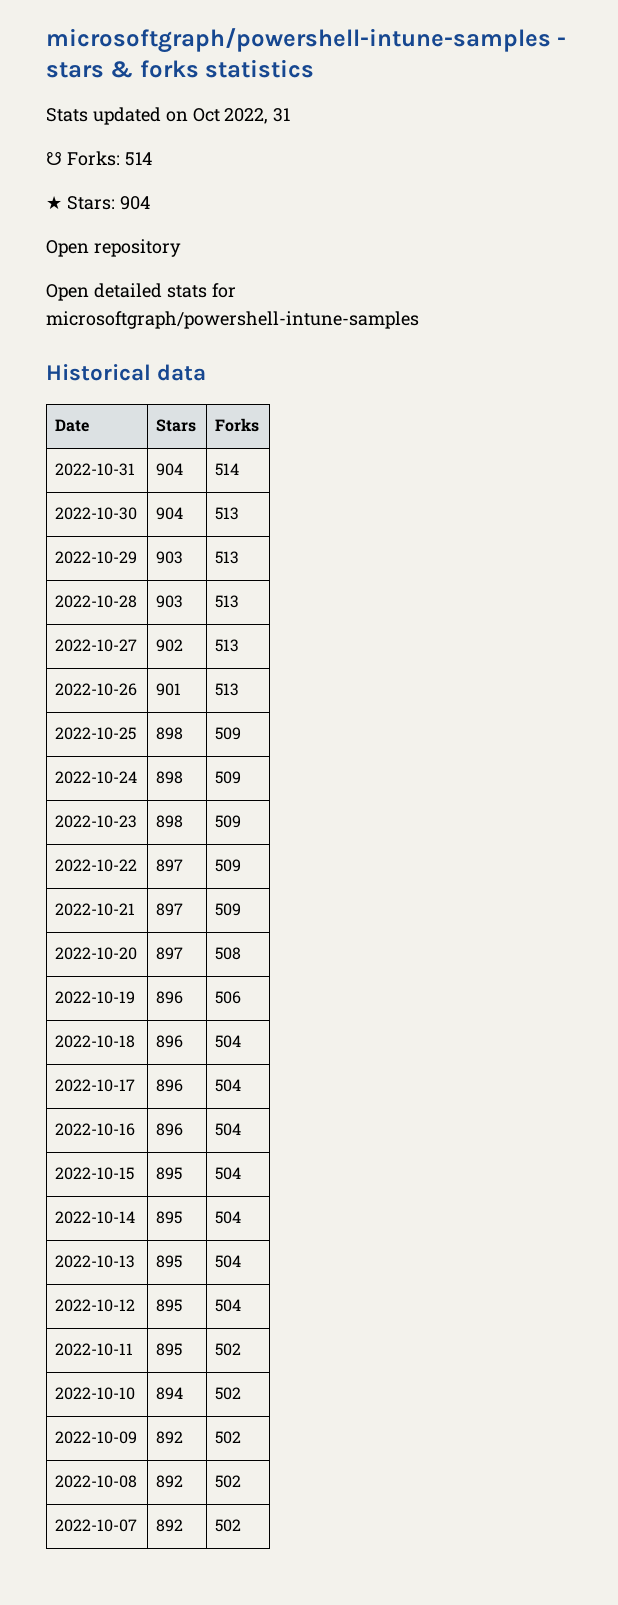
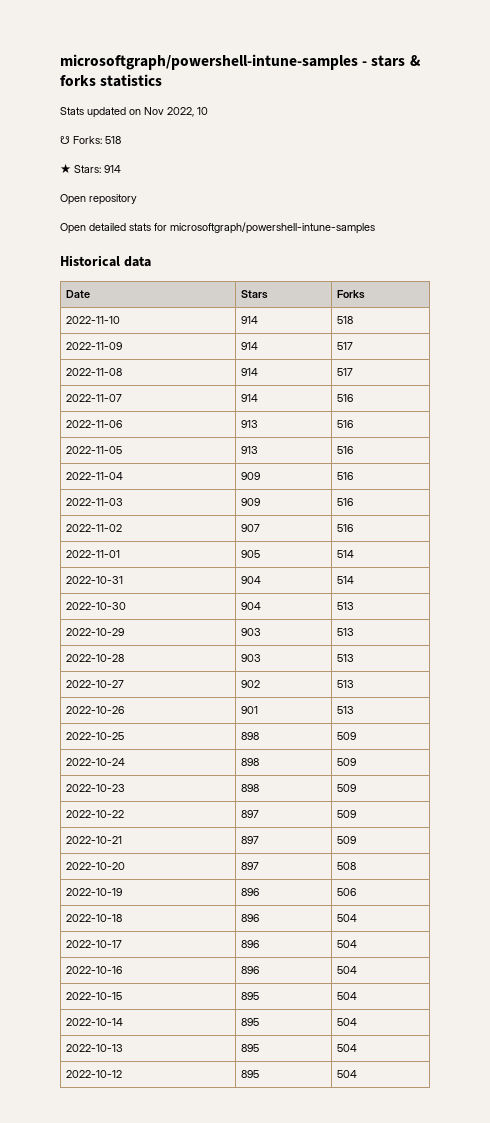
- Stats updated on Oct 2022, 31
+ Stats updated on Nov 2022, 10
- ☋ Forks: 514
+ ☋ Forks: 518
- ★ Stars: 904
+ ★ Stars: 914
+ 2022-11-10 | 914 | 518
+ 2022-11-09 | 914 | 517
+ 2022-11-08 | 914 | 517
+ 2022-11-07 | 914 | 516
+ 2022-11-06 | 913 | 516
+ 2022-11-05 | 913 | 516
+ 2022-11-04 | 909 | 516
+ 2022-11-03 | 909 | 516
+ 2022-11-02 | 907 | 516
+ 2022-11-01 | 905 | 514
- 2022-10-11 | 895 | 502
- 2022-10-10 | 894 | 502
- 2022-10-09 | 892 | 502
- 2022-10-08 | 892 | 502
- 2022-10-07 | 892 | 502

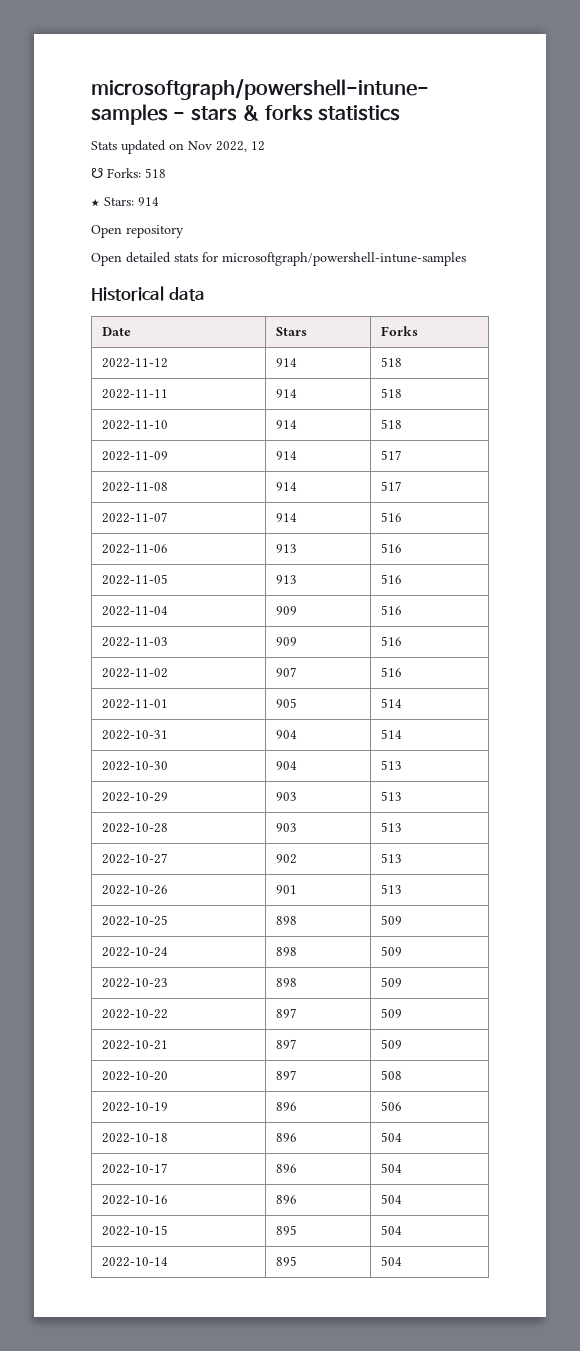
- Stats updated on Nov 2022, 10
+ Stats updated on Nov 2022, 12
+ 2022-11-12 | 914 | 518
+ 2022-11-11 | 914 | 518
- 2022-10-13 | 895 | 504
- 2022-10-12 | 895 | 504

